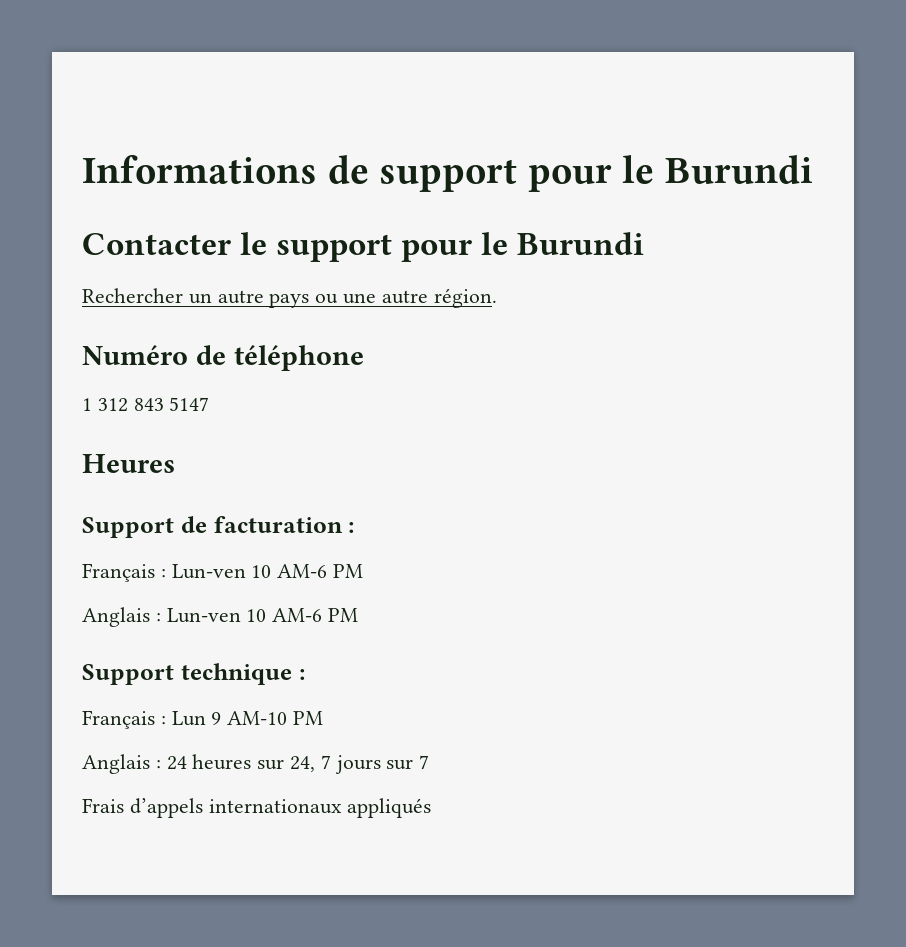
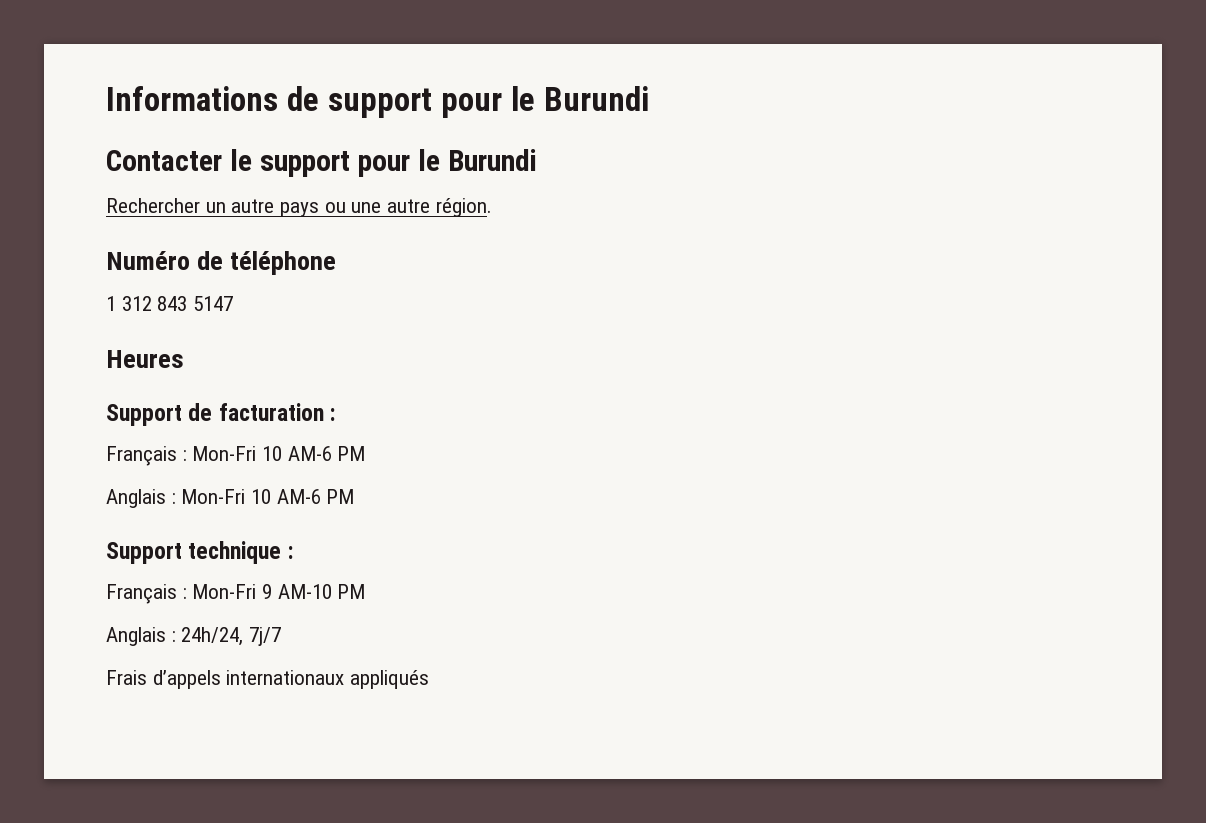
- Français : Lun-ven 10 AM-6 PM
+ Français : Mon-Fri 10 AM-6 PM
- Anglais : Lun-ven 10 AM-6 PM
+ Anglais : Mon-Fri 10 AM-6 PM
- Français : Lun 9 AM-10 PM
+ Français : Mon-Fri 9 AM-10 PM
- Anglais : 24 heures sur 24, 7 jours sur 7
+ Anglais : 24h/24, 7j/7

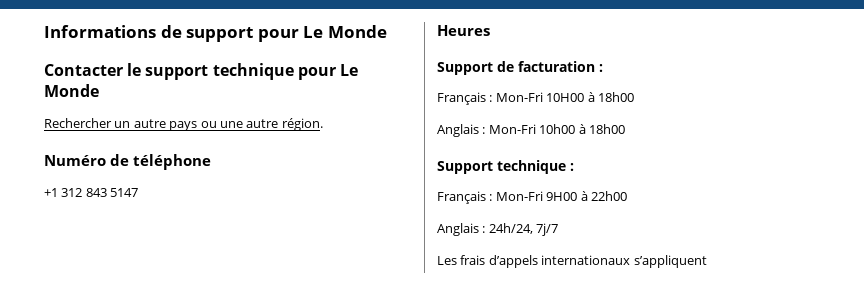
- Informations de support pour le Burundi
+ Informations de support pour Le Monde
- Contacter le support pour le Burundi
+ Contacter le support technique pour Le Monde
- 1 312 843 5147
+ +1 312 843 5147
- Français : Mon-Fri 10 AM-6 PM
+ Français : Mon-Fri 10H00 à 18h00
- Anglais : Mon-Fri 10 AM-6 PM
+ Anglais : Mon-Fri 10h00 à 18h00
- Français : Mon-Fri 9 AM-10 PM
+ Français : Mon-Fri 9H00 à 22h00
- Frais d’appels internationaux appliqués
+ Les frais d’appels internationaux s’appliquent

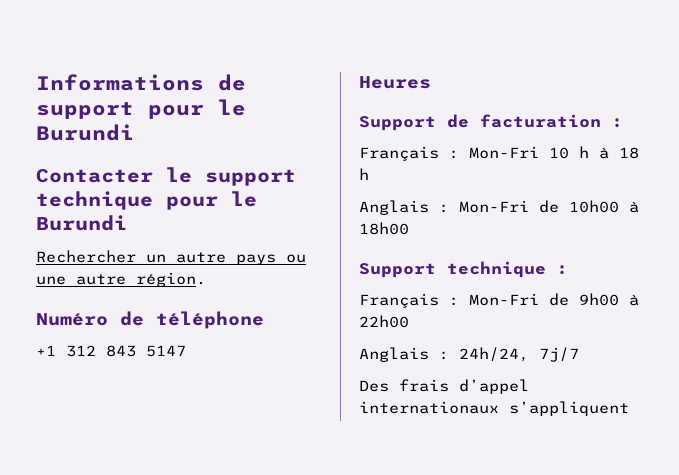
- Informations de support pour Le Monde
+ Informations de support pour le Burundi
- Contacter le support technique pour Le Monde
+ Contacter le support technique pour le Burundi
- Français : Mon-Fri 10H00 à 18h00
+ Français : Mon-Fri 10 h à 18 h
- Anglais : Mon-Fri 10h00 à 18h00
+ Anglais : Mon-Fri de 10h00 à 18h00
- Français : Mon-Fri 9H00 à 22h00
+ Français : Mon-Fri de 9h00 à 22h00
- Les frais d’appels internationaux s’appliquent
+ Des frais d’appel internationaux s’appliquent

